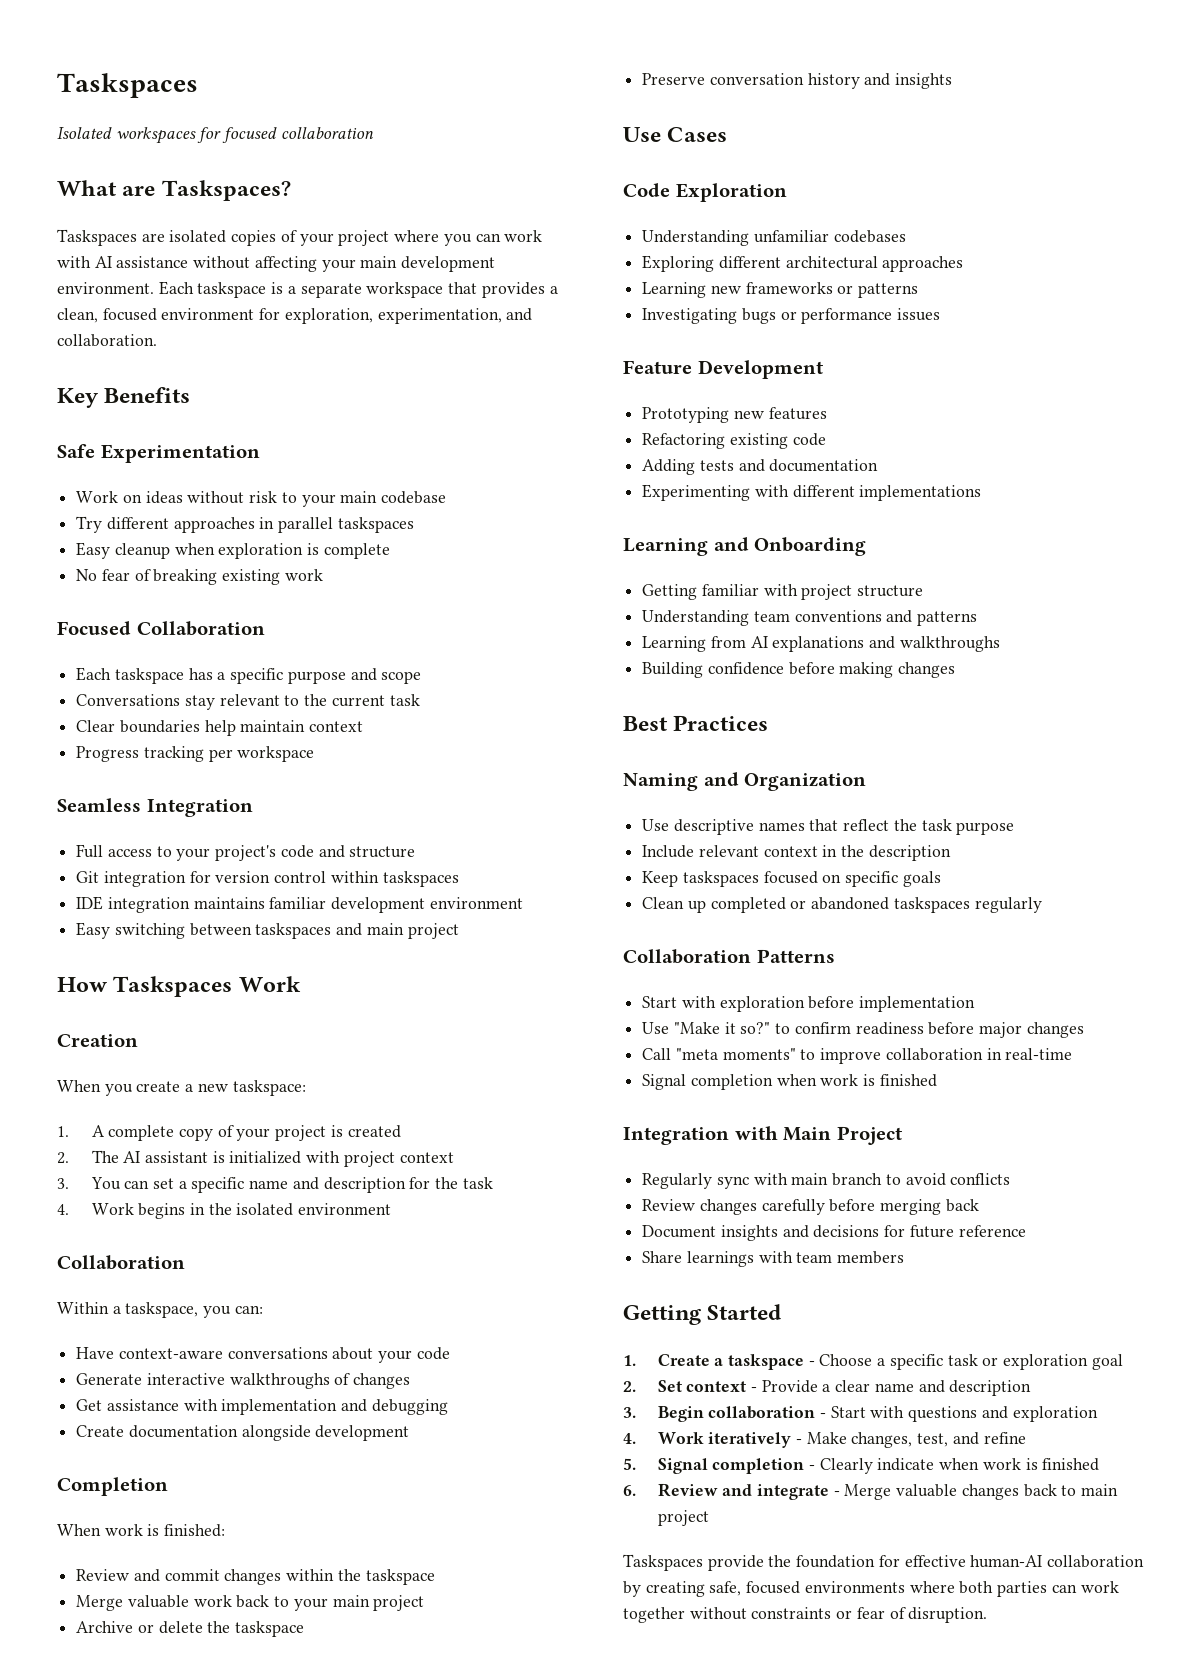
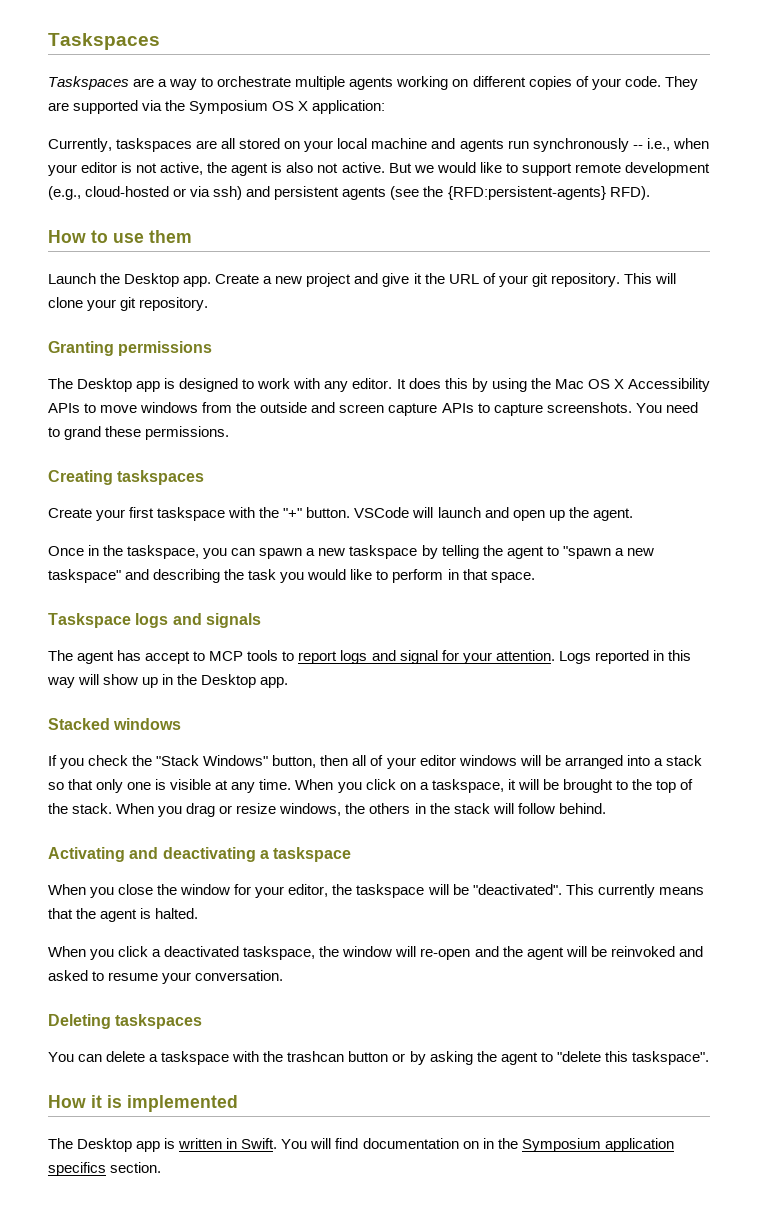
- Isolated workspaces for focused collaboration
- What are Taskspaces?
- Taskspaces are isolated copies of your project where you can work with AI assistance without affecting your main development environment. Each taskspace is a separate workspace that provides a clean, focused environment for exploration, experimentation, and collaboration.
- Key Benefits
- Safe Experimentation
- Work on ideas without risk to your main codebase
- Try different approaches in parallel taskspaces
- Easy cleanup when exploration is complete
- No fear of breaking existing work
- Focused Collaboration
- Each taskspace has a specific purpose and scope
- Conversations stay relevant to the current task
- Clear boundaries help maintain context
- Progress tracking per workspace
- Seamless Integration
- Full access to your project's code and structure
- Git integration for version control within taskspaces
- IDE integration maintains familiar development environment
- Easy switching between taskspaces and main project
- How Taskspaces Work
- Creation
- When you create a new taskspace:
- 1. A complete copy of your project is created
- 2. The AI assistant is initialized with project context
- 3. You can set a specific name and description for the task
- 4. Work begins in the isolated environment
- Collaboration
- Within a taskspace, you can:
- Have context-aware conversations about your code
- Generate interactive walkthroughs of changes
- Get assistance with implementation and debugging
- Create documentation alongside development
- Completion
- When work is finished:
- Review and commit changes within the taskspace
- Merge valuable work back to your main project
- Archive or delete the taskspace
- Preserve conversation history and insights
- Use Cases
- Code Exploration
- Understanding unfamiliar codebases
- Exploring different architectural approaches
- Learning new frameworks or patterns
- Investigating bugs or performance issues
- Feature Development
- Prototyping new features
- Refactoring existing code
- Adding tests and documentation
- Experimenting with different implementations
- Learning and Onboarding
- Getting familiar with project structure
- Understanding team conventions and patterns
- Learning from AI explanations and walkthroughs
- Building confidence before making changes
- Best Practices
- Naming and Organization
- Use descriptive names that reflect the task purpose
- Include relevant context in the description
- Keep taskspaces focused on specific goals
- Clean up completed or abandoned taskspaces regularly
- Collaboration Patterns
- Start with exploration before implementation
- Use "Make it so?" to confirm readiness before major changes
- Call "meta moments" to improve collaboration in real-time
- Signal completion when work is finished
- Integration with Main Project
- Regularly sync with main branch to avoid conflicts
- Review changes carefully before merging back
- Document insights and decisions for future reference
- Share learnings with team members
- Getting Started
- 1. Create a taskspace - Choose a specific task or exploration goal
- 2. Set context - Provide a clear name and description
- 3. Begin collaboration - Start with questions and exploration
- 4. Work iteratively - Make changes, test, and refine
- 5. Signal completion - Clearly indicate when work is finished
- 6. Review and integrate - Merge valuable changes back to main project
- Taskspaces provide the foundation for effective human-AI collaboration by creating safe, focused environments where both parties can work together without constraints or fear of disruption.
+ Taskspaces are a way to orchestrate multiple agents working on different copies of your code. They are supported via the Symposium OS X application:
+ Currently, taskspaces are all stored on your local machine and agents run synchronously -- i.e., when your editor is not active, the agent is also not active. But we would like to support remote development (e.g., cloud-hosted or via ssh) and persistent agents (see the {RFD:persistent-agents} RFD).
+ How to use them
+ Launch the Desktop app. Create a new project and give it the URL of your git repository. This will clone your git repository.
+ Granting permissions
+ The Desktop app is designed to work with any editor. It does this by using the Mac OS X Accessibility APIs to move windows from the outside and screen capture APIs to capture screenshots. You need to grand these permissions.
+ Creating taskspaces
+ Create your first taskspace with the "+" button. VSCode will launch and open up the agent.
+ Once in the taskspace, you can spawn a new taskspace by telling the agent to "spawn a new taskspace" and describing the task you would like to perform in that space.
+ Taskspace logs and signals
+ The agent has accept to MCP tools to report logs and signal for your attention. Logs reported in this way will show up in the Desktop app.
+ Stacked windows
+ If you check the "Stack Windows" button, then all of your editor windows will be arranged into a stack so that only one is visible at any time. When you click on a taskspace, it will be brought to the top of the stack. When you drag or resize windows, the others in the stack will follow behind.
+ Activating and deactivating a taskspace
+ When you close the window for your editor, the taskspace will be "deactivated". This currently means that the agent is halted.
+ When you click a deactivated taskspace, the window will re-open and the agent will be reinvoked and asked to resume your conversation.
+ Deleting taskspaces
+ You can delete a taskspace with the trashcan button or by asking the agent to "delete this taskspace".
+ How it is implemented
+ The Desktop app is written in Swift. You will find documentation on in the Symposium application specifics section.

